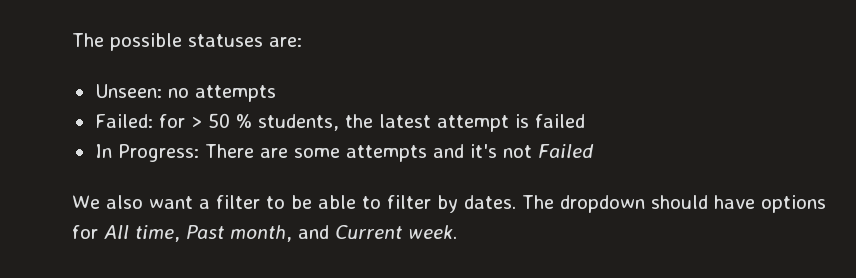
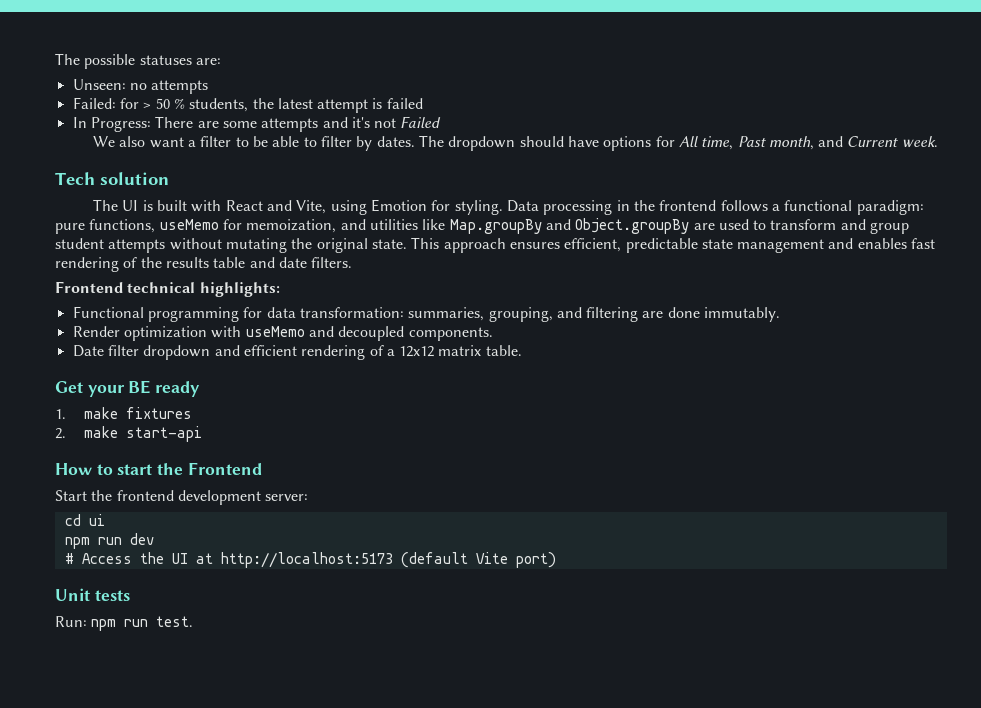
+ Tech solution
+ The UI is built with React and Vite, using Emotion for styling. Data processing in the frontend follows a functional paradigm: pure functions, useMemo for memoization, and utilities like Map.groupBy and Object.groupBy are used to transform and group student attempts without mutating the original state. This approach ensures efficient, predictable state management and enables fast rendering of the results table and date filters.
+ Frontend technical highlights:
+ Functional programming for data transformation: summaries, grouping, and filtering are done immutably.
+ Render optimization with useMemo and decoupled components.
+ Date filter dropdown and efficient rendering of a 12x12 matrix table.
+ Get your BE ready
+ 1. make fixtures
+ 2. make start-api
+ How to start the Frontend
+ Start the frontend development server:
+ cd ui
+ npm run dev
+ # Access the UI at http://localhost:5173 (default Vite port)
+ Unit tests
+ Run: npm run test.

